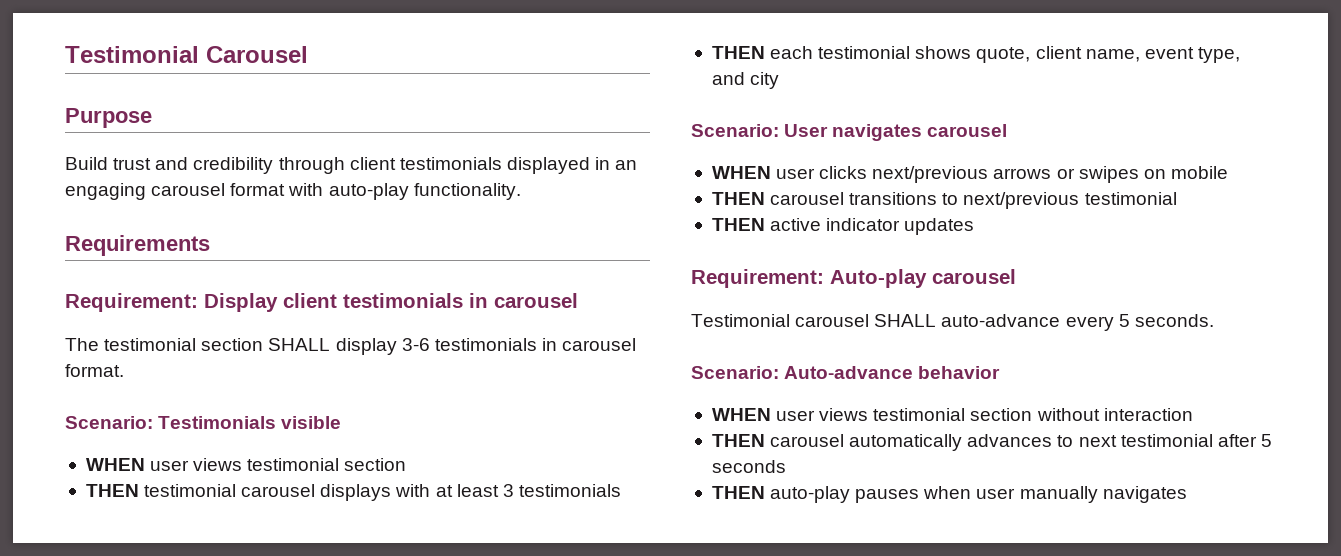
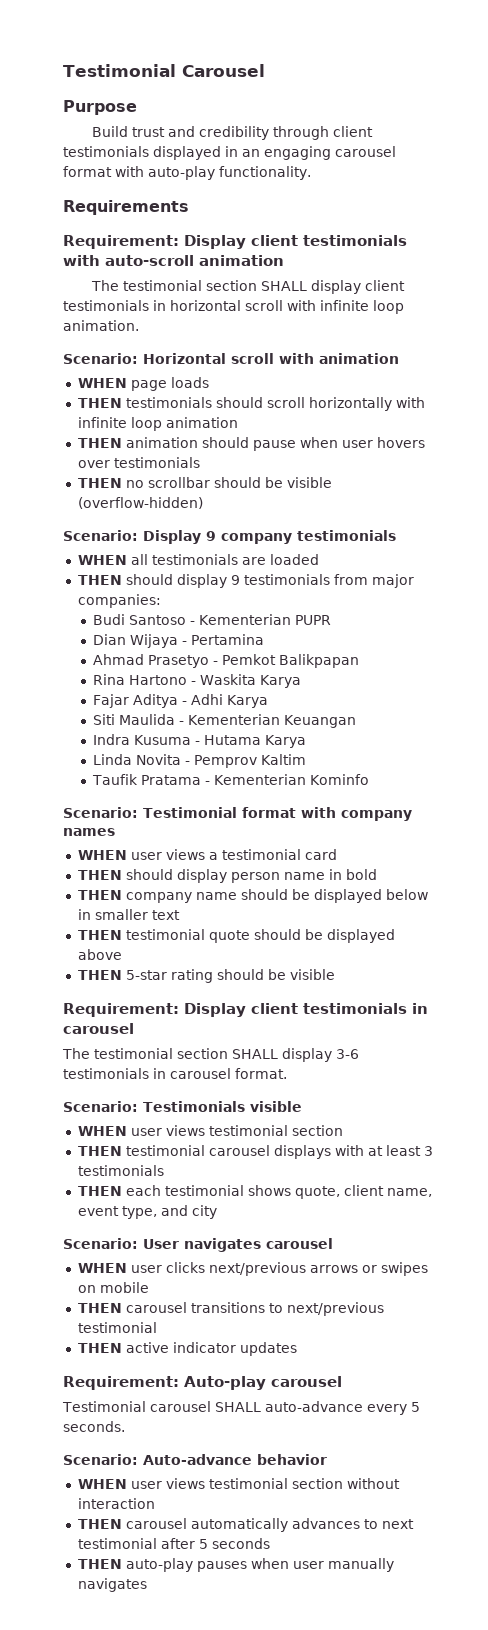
+ Requirement: Display client testimonials with auto-scroll animation
+ The testimonial section SHALL display client testimonials in horizontal scroll with infinite loop animation.
+ Scenario: Horizontal scroll with animation
+ WHEN page loads
+ THEN testimonials should scroll horizontally with infinite loop animation
+ THEN animation should pause when user hovers over testimonials
+ THEN no scrollbar should be visible (overflow-hidden)
+ Scenario: Display 9 company testimonials
+ WHEN all testimonials are loaded
+ THEN should display 9 testimonials from major companies:
+ Budi Santoso - Kementerian PUPR
+ Dian Wijaya - Pertamina
+ Ahmad Prasetyo - Pemkot Balikpapan
+ Rina Hartono - Waskita Karya
+ Fajar Aditya - Adhi Karya
+ Siti Maulida - Kementerian Keuangan
+ Indra Kusuma - Hutama Karya
+ Linda Novita - Pemprov Kaltim
+ Taufik Pratama - Kementerian Kominfo
+ Scenario: Testimonial format with company names
+ WHEN user views a testimonial card
+ THEN should display person name in bold
+ THEN company name should be displayed below in smaller text
+ THEN testimonial quote should be displayed above
+ THEN 5-star rating should be visible

